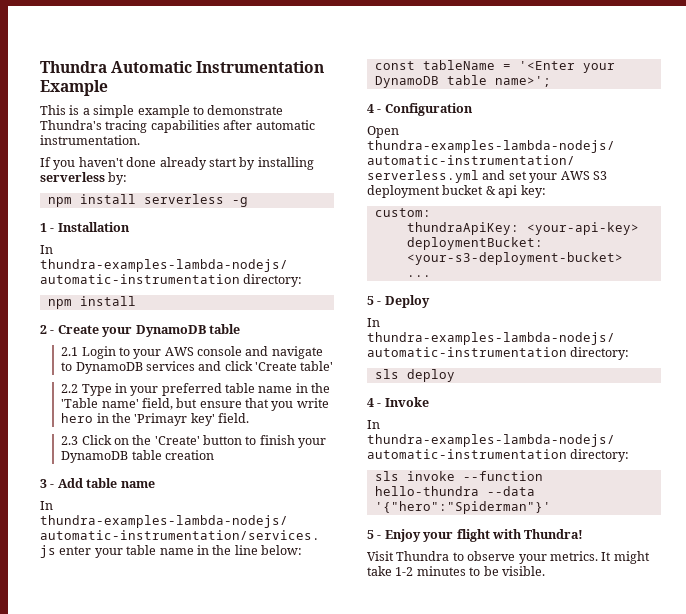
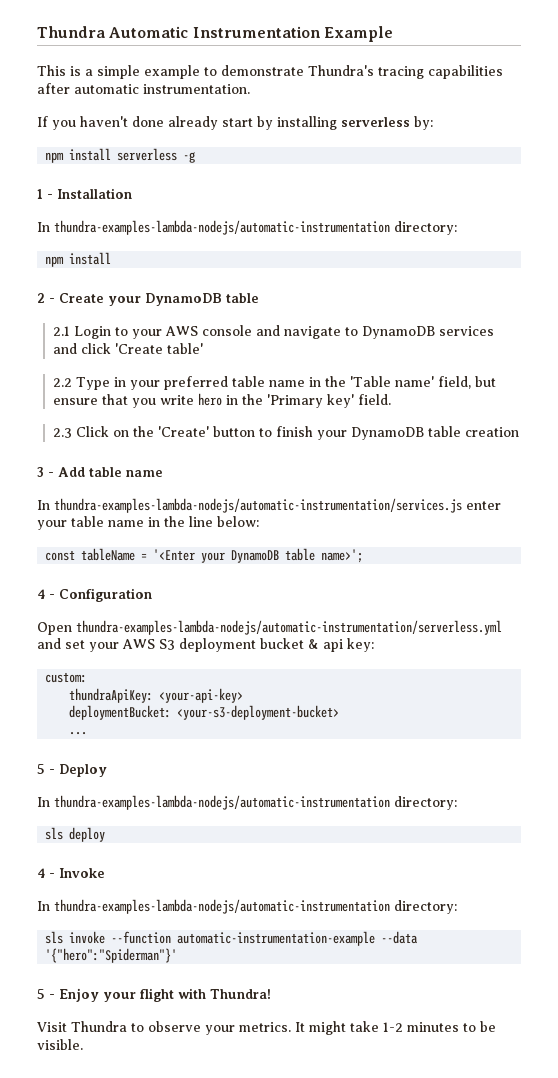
- 2.2 Type in your preferred table name in the 'Table name' field, but ensure that you write hero in the 'Primayr key' field.
+ 2.2 Type in your preferred table name in the 'Table name' field, but ensure that you write hero in the 'Primary key' field.
- sls invoke --function hello-thundra --data '{"hero":"Spiderman"}'
+ sls invoke --function automatic-instrumentation-example --data '{"hero":"Spiderman"}'

